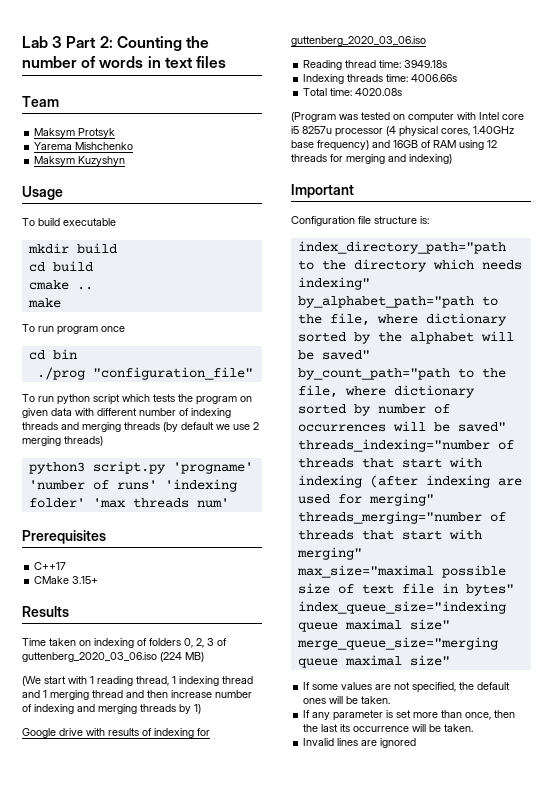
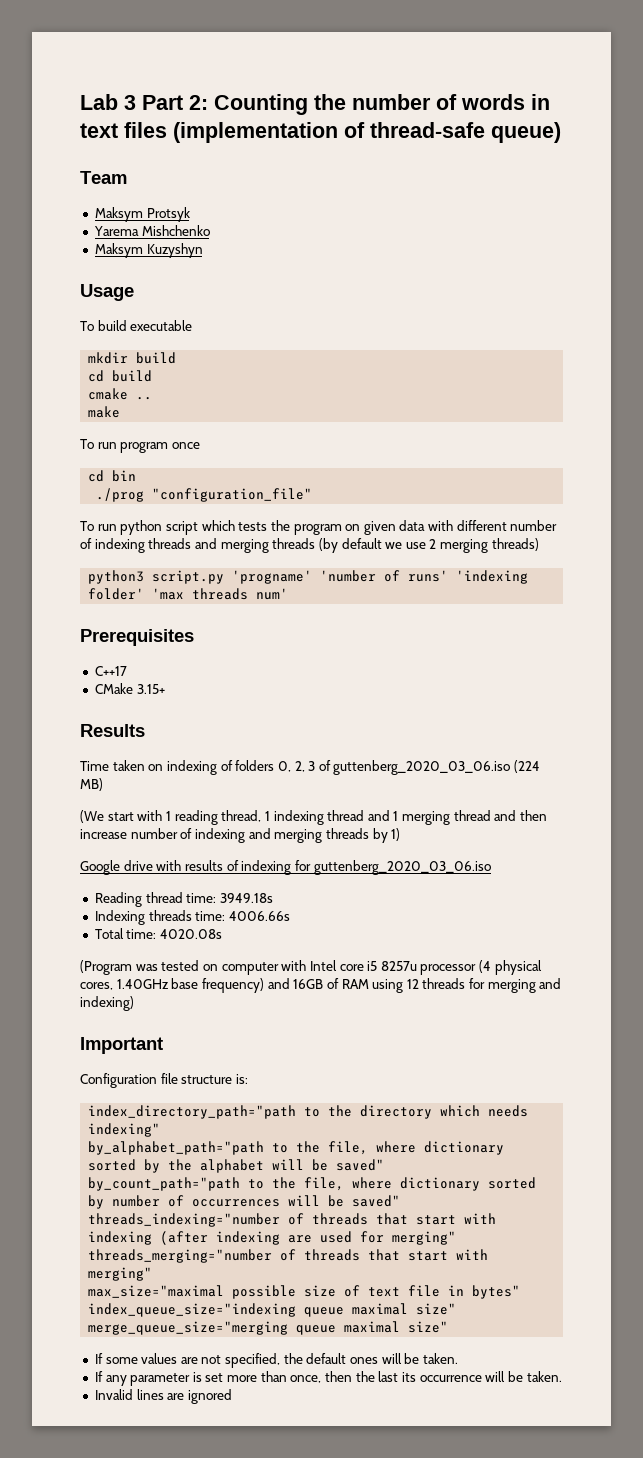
- Lab 3 Part 2: Counting the number of words in text files
+ Lab 3 Part 2: Counting the number of words in text files (implementation of thread-safe queue)

